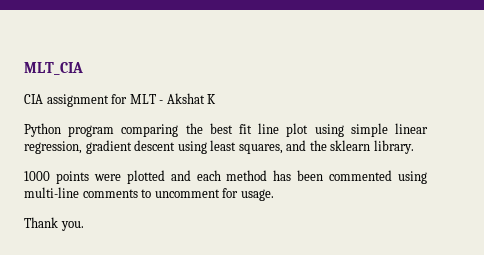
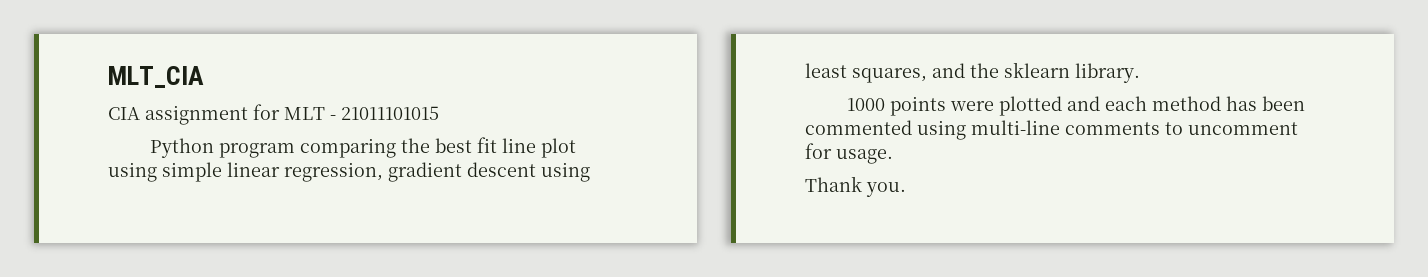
- CIA assignment for MLT - Akshat K
+ CIA assignment for MLT - 21011101015

